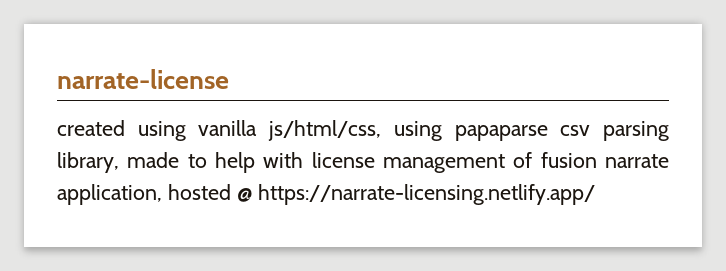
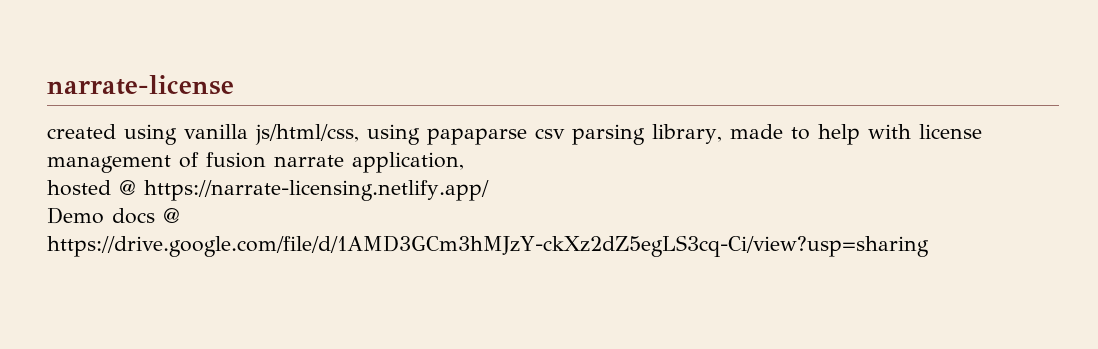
- created using vanilla js/html/css, using papaparse csv parsing library, made to help with license management of fusion narrate application, hosted @ https://narrate-licensing.netlify.app/
+ created using vanilla js/html/css, using papaparse csv parsing library, made to help with license management of fusion narrate application,
+ hosted @ https://narrate-licensing.netlify.app/
+ Demo docs @ https://drive.google.com/file/d/1AMD3GCm3hMJzY-ckXz2dZ5egLS3cq-Ci/view?usp=sharing

